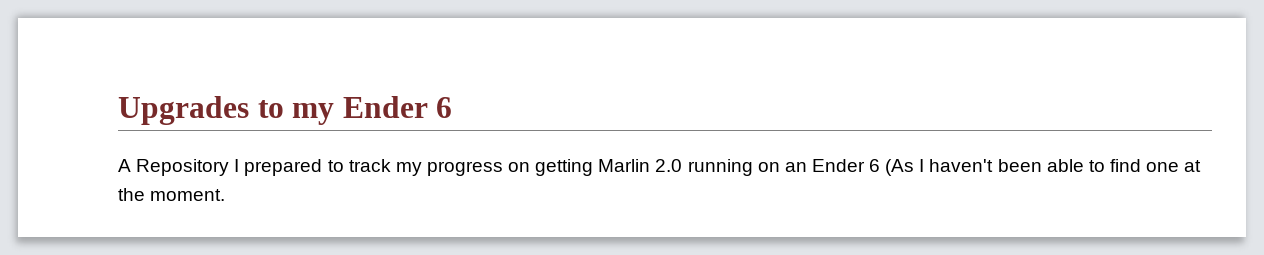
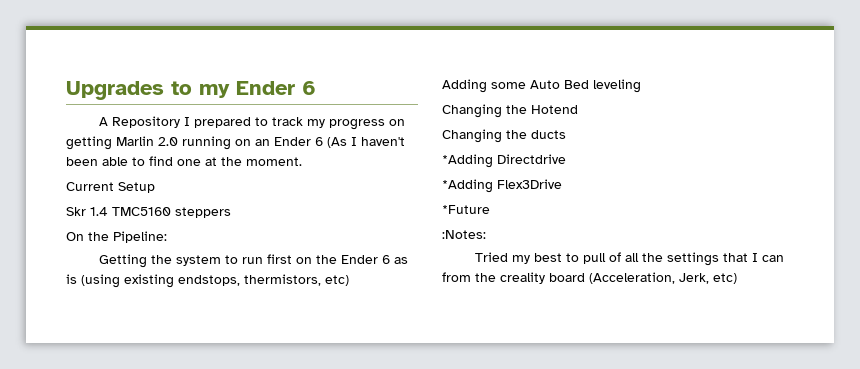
+ Current Setup
+ Skr 1.4 TMC5160 steppers
+ On the Pipeline:
+ Getting the system to run first on the Ender 6 as is (using existing endstops, thermistors, etc)
+ Adding some Auto Bed leveling
+ Changing the Hotend
+ Changing the ducts
+ *Adding Directdrive
+ *Adding Flex3Drive
+ *Future
+ :Notes:
+ Tried my best to pull of all the settings that I can from the creality board (Acceleration, Jerk, etc)

